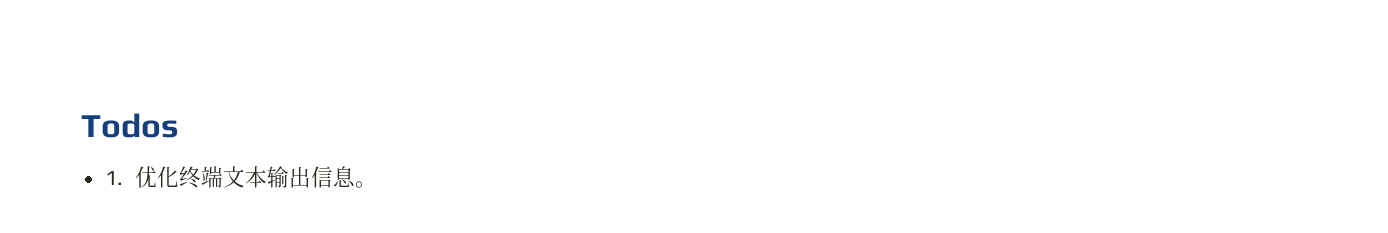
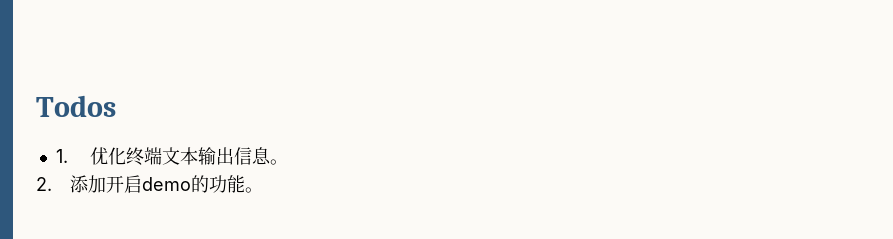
+ 2.添加开启demo的功能。

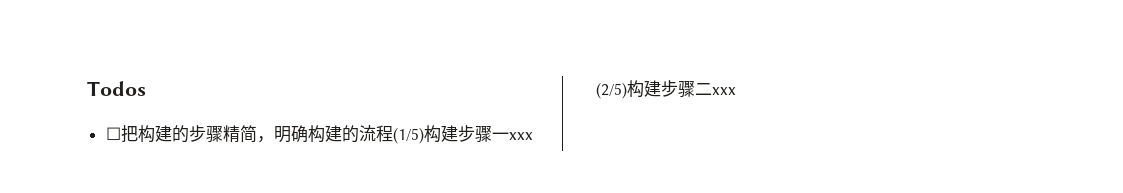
- 1.优化终端文本输出信息。
- 2.添加开启demo的功能。
+ ☐把构建的步骤精简，明确构建的流程(1/5)构建步骤一xxx (2/5)构建步骤二xxx

